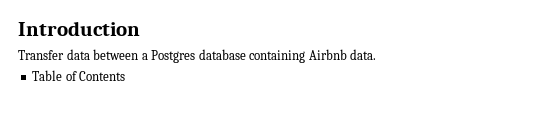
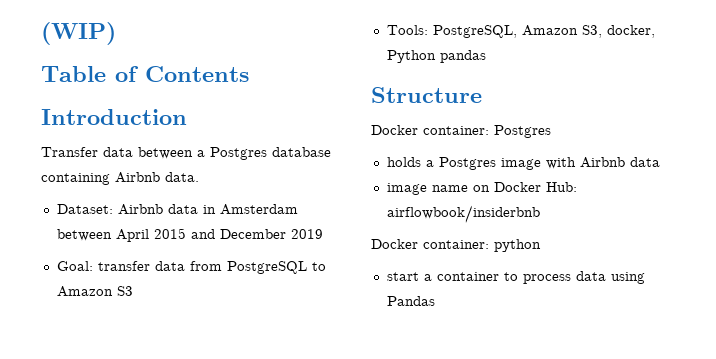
+ (WIP)
+ Table of Contents
- Table of Contents
+ Dataset: Airbnb data in Amsterdam between April 2015 and December 2019
+ Goal: transfer data from PostgreSQL to Amazon S3
+ Tools: PostgreSQL, Amazon S3, docker, Python pandas
+ Structure
+ Docker container: Postgres
+ holds a Postgres image with Airbnb data
+ image name on Docker Hub: airflowbook/insiderbnb
+ Docker container: python
+ start a container to process data using Pandas

